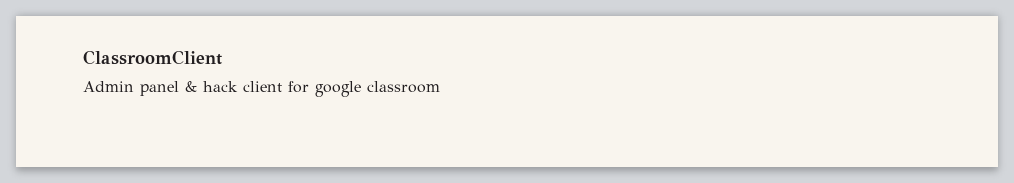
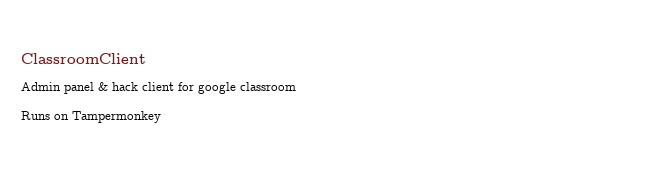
+ Runs on Tampermonkey

